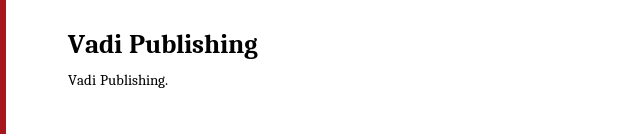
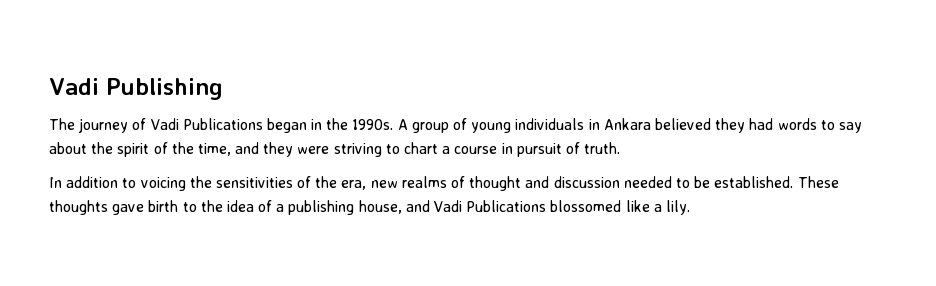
- Vadi Publishing.
+ The journey of Vadi Publications began in the 1990s. A group of young individuals in Ankara believed they had words to say about the spirit of the time, and they were striving to chart a course in pursuit of truth.
+ In addition to voicing the sensitivities of the era, new realms of thought and discussion needed to be established. These thoughts gave birth to the idea of a publishing house, and Vadi Publications blossomed like a lily.

